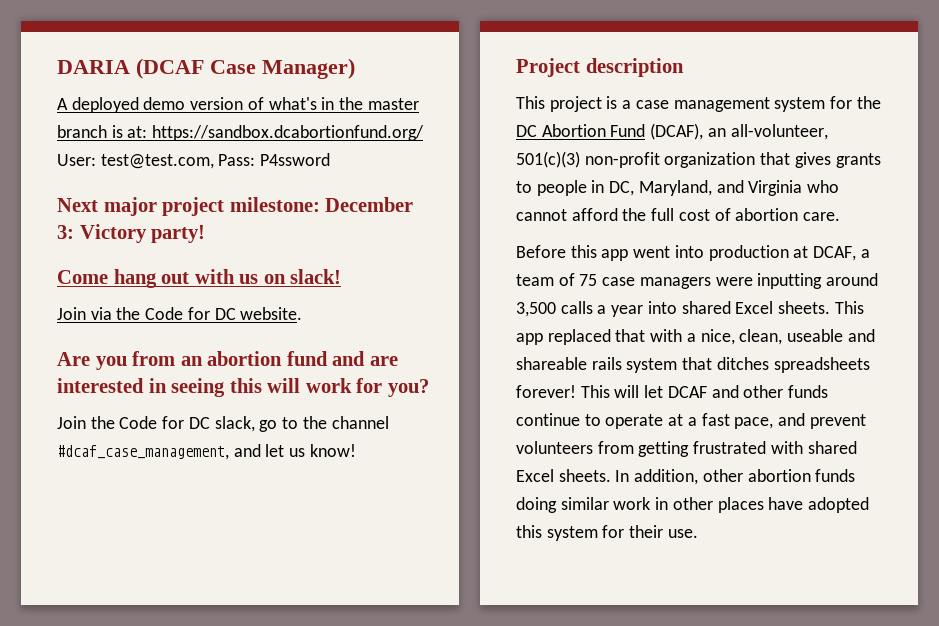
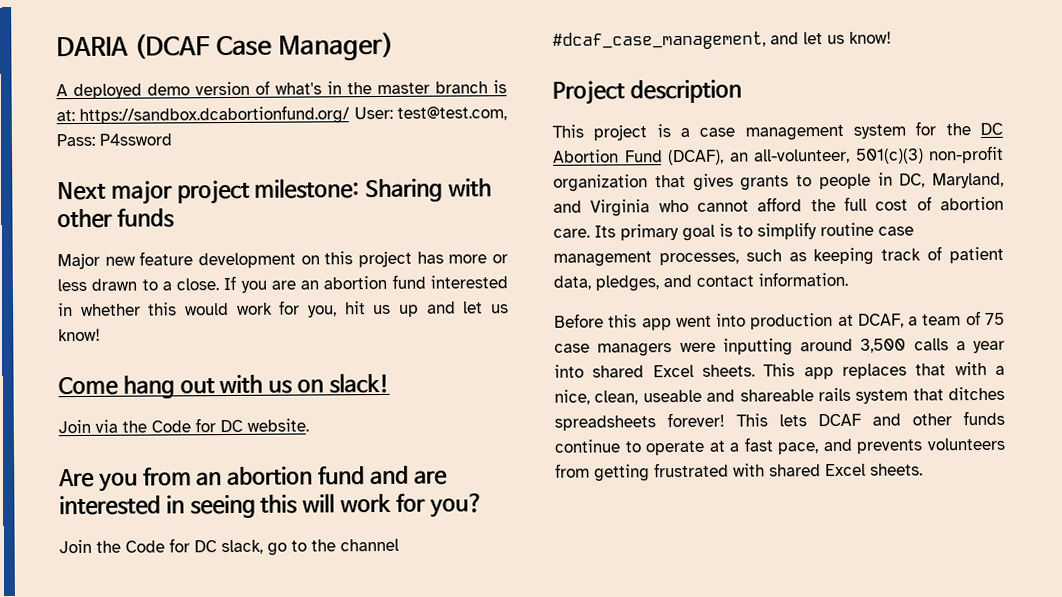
- Next major project milestone: December 3: Victory party!
+ Next major project milestone: Sharing with other funds
+ Major new feature development on this project has more or less drawn to a close. If you are an abortion fund interested in whether this would work for you, hit us up and let us know!
+ Its primary goal is to simplify routine case management processes, such as keeping track of patient data, pledges, and contact information.
- This app replaced that with a nice, clean, useable and shareable rails system that ditches spreadsheets forever!
+ This app replaces that with a nice, clean, useable and shareable rails system that ditches spreadsheets forever!
- This will let DCAF and other funds continue to operate at a fast pace, and prevent volunteers from getting frustrated with shared Excel sheets. In addition, other abortion funds doing similar work in other places have adopted this system for their use.
+ This lets DCAF and other funds continue to operate at a fast pace, and prevents volunteers from getting frustrated with shared Excel sheets.

